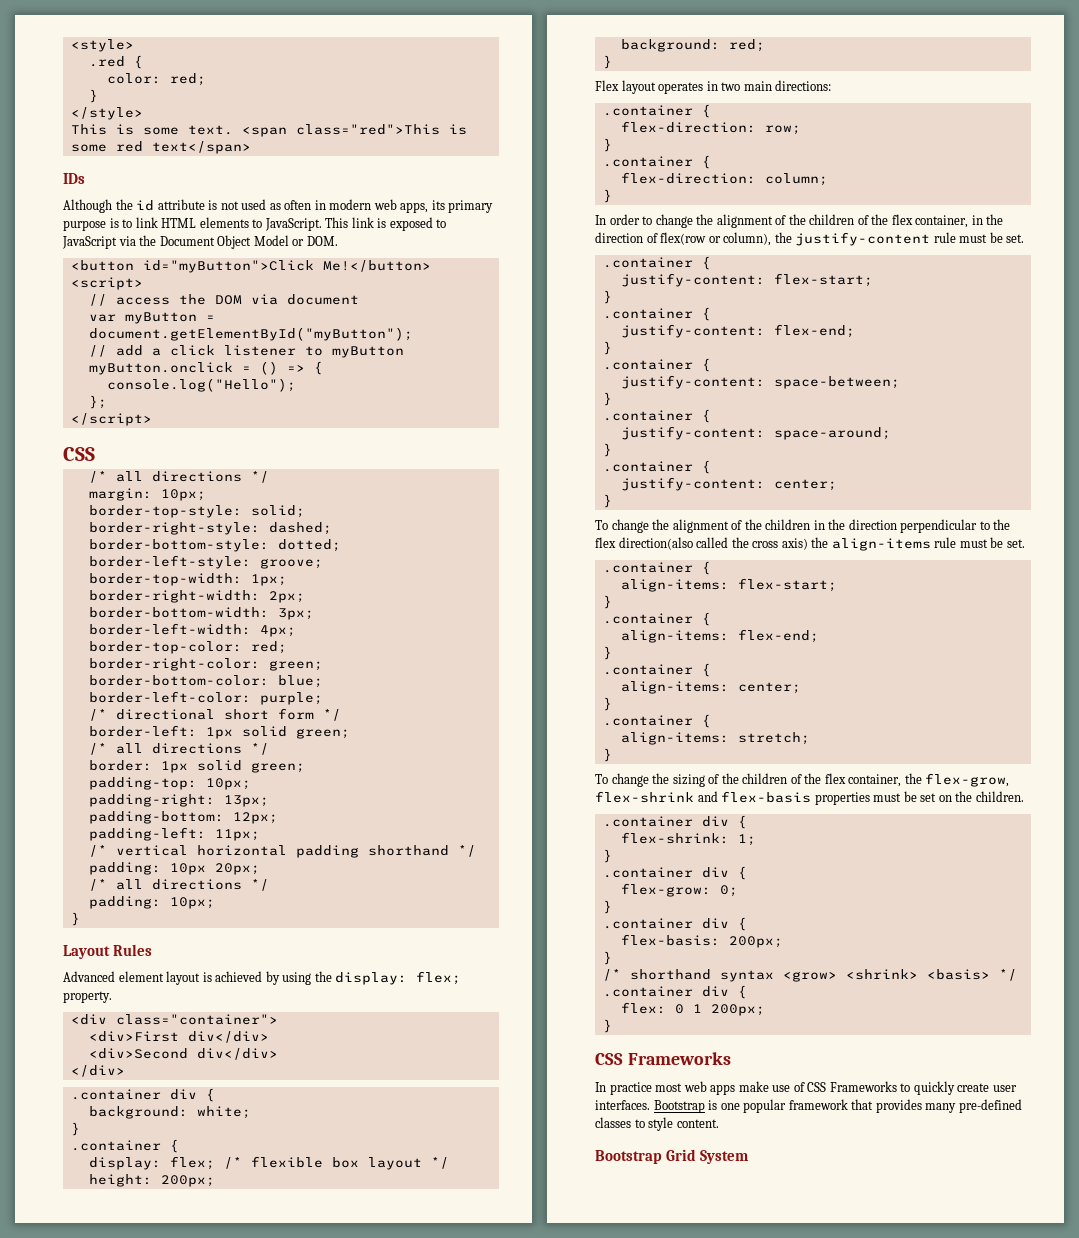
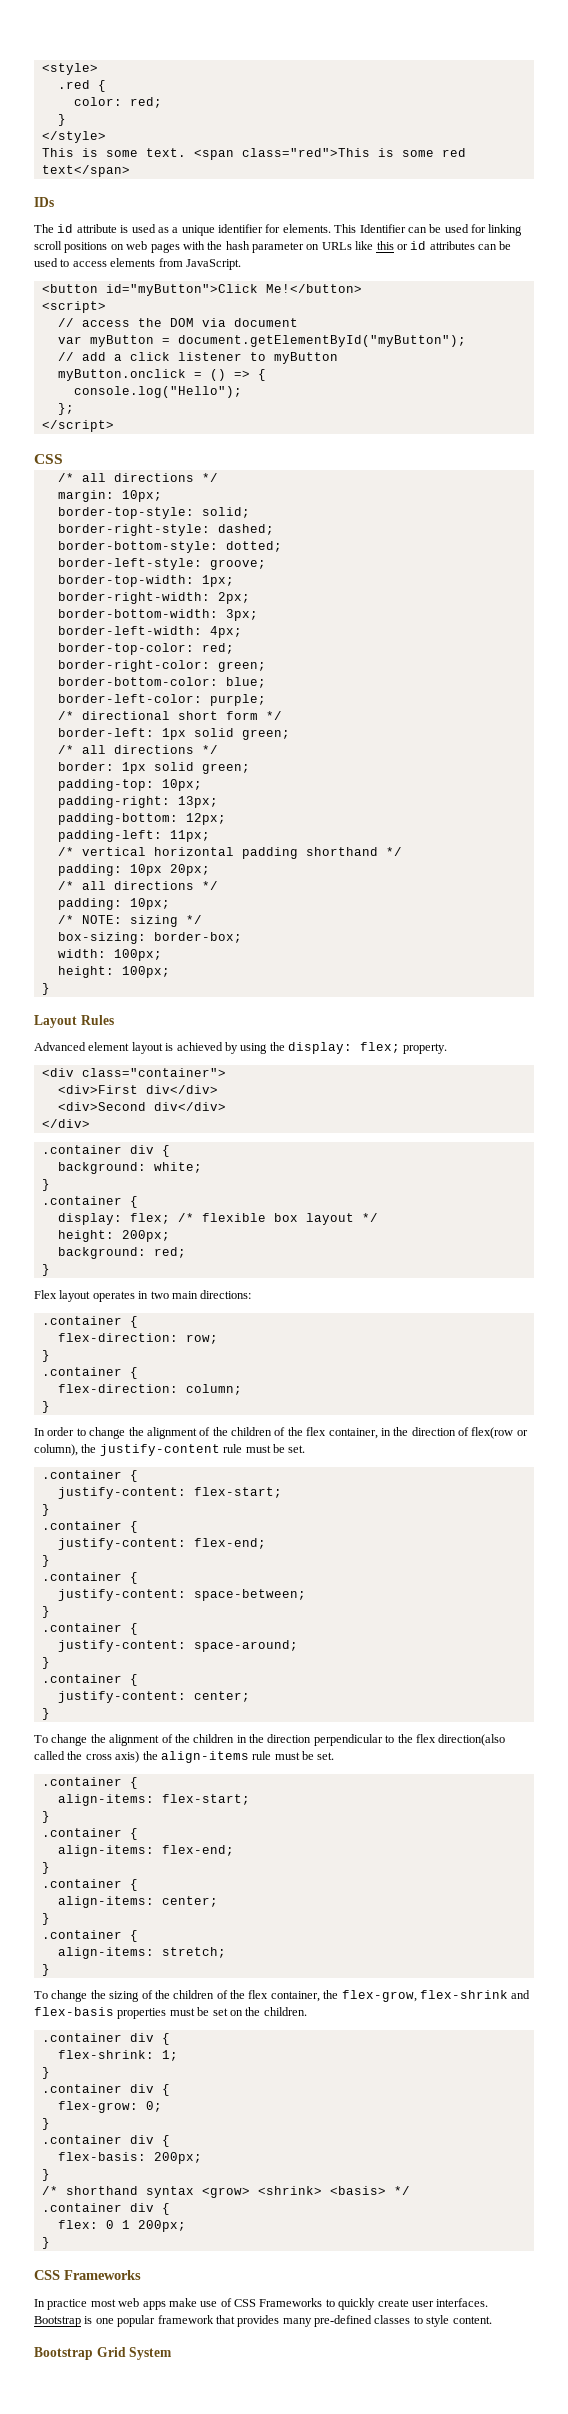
- Although the id attribute is not used as often in modern web apps, its primary purpose is to link HTML elements to JavaScript. This link is exposed to JavaScript via the Document Object Model or DOM.
+ The id attribute is used as a unique identifier for elements. This Identifier can be used for linking scroll positions on web pages with the hash parameter on URLs like this or id attributes can be used to access elements from JavaScript.
+ /* NOTE: sizing */
+ box-sizing: border-box;
+ width: 100px;
+ height: 100px;

